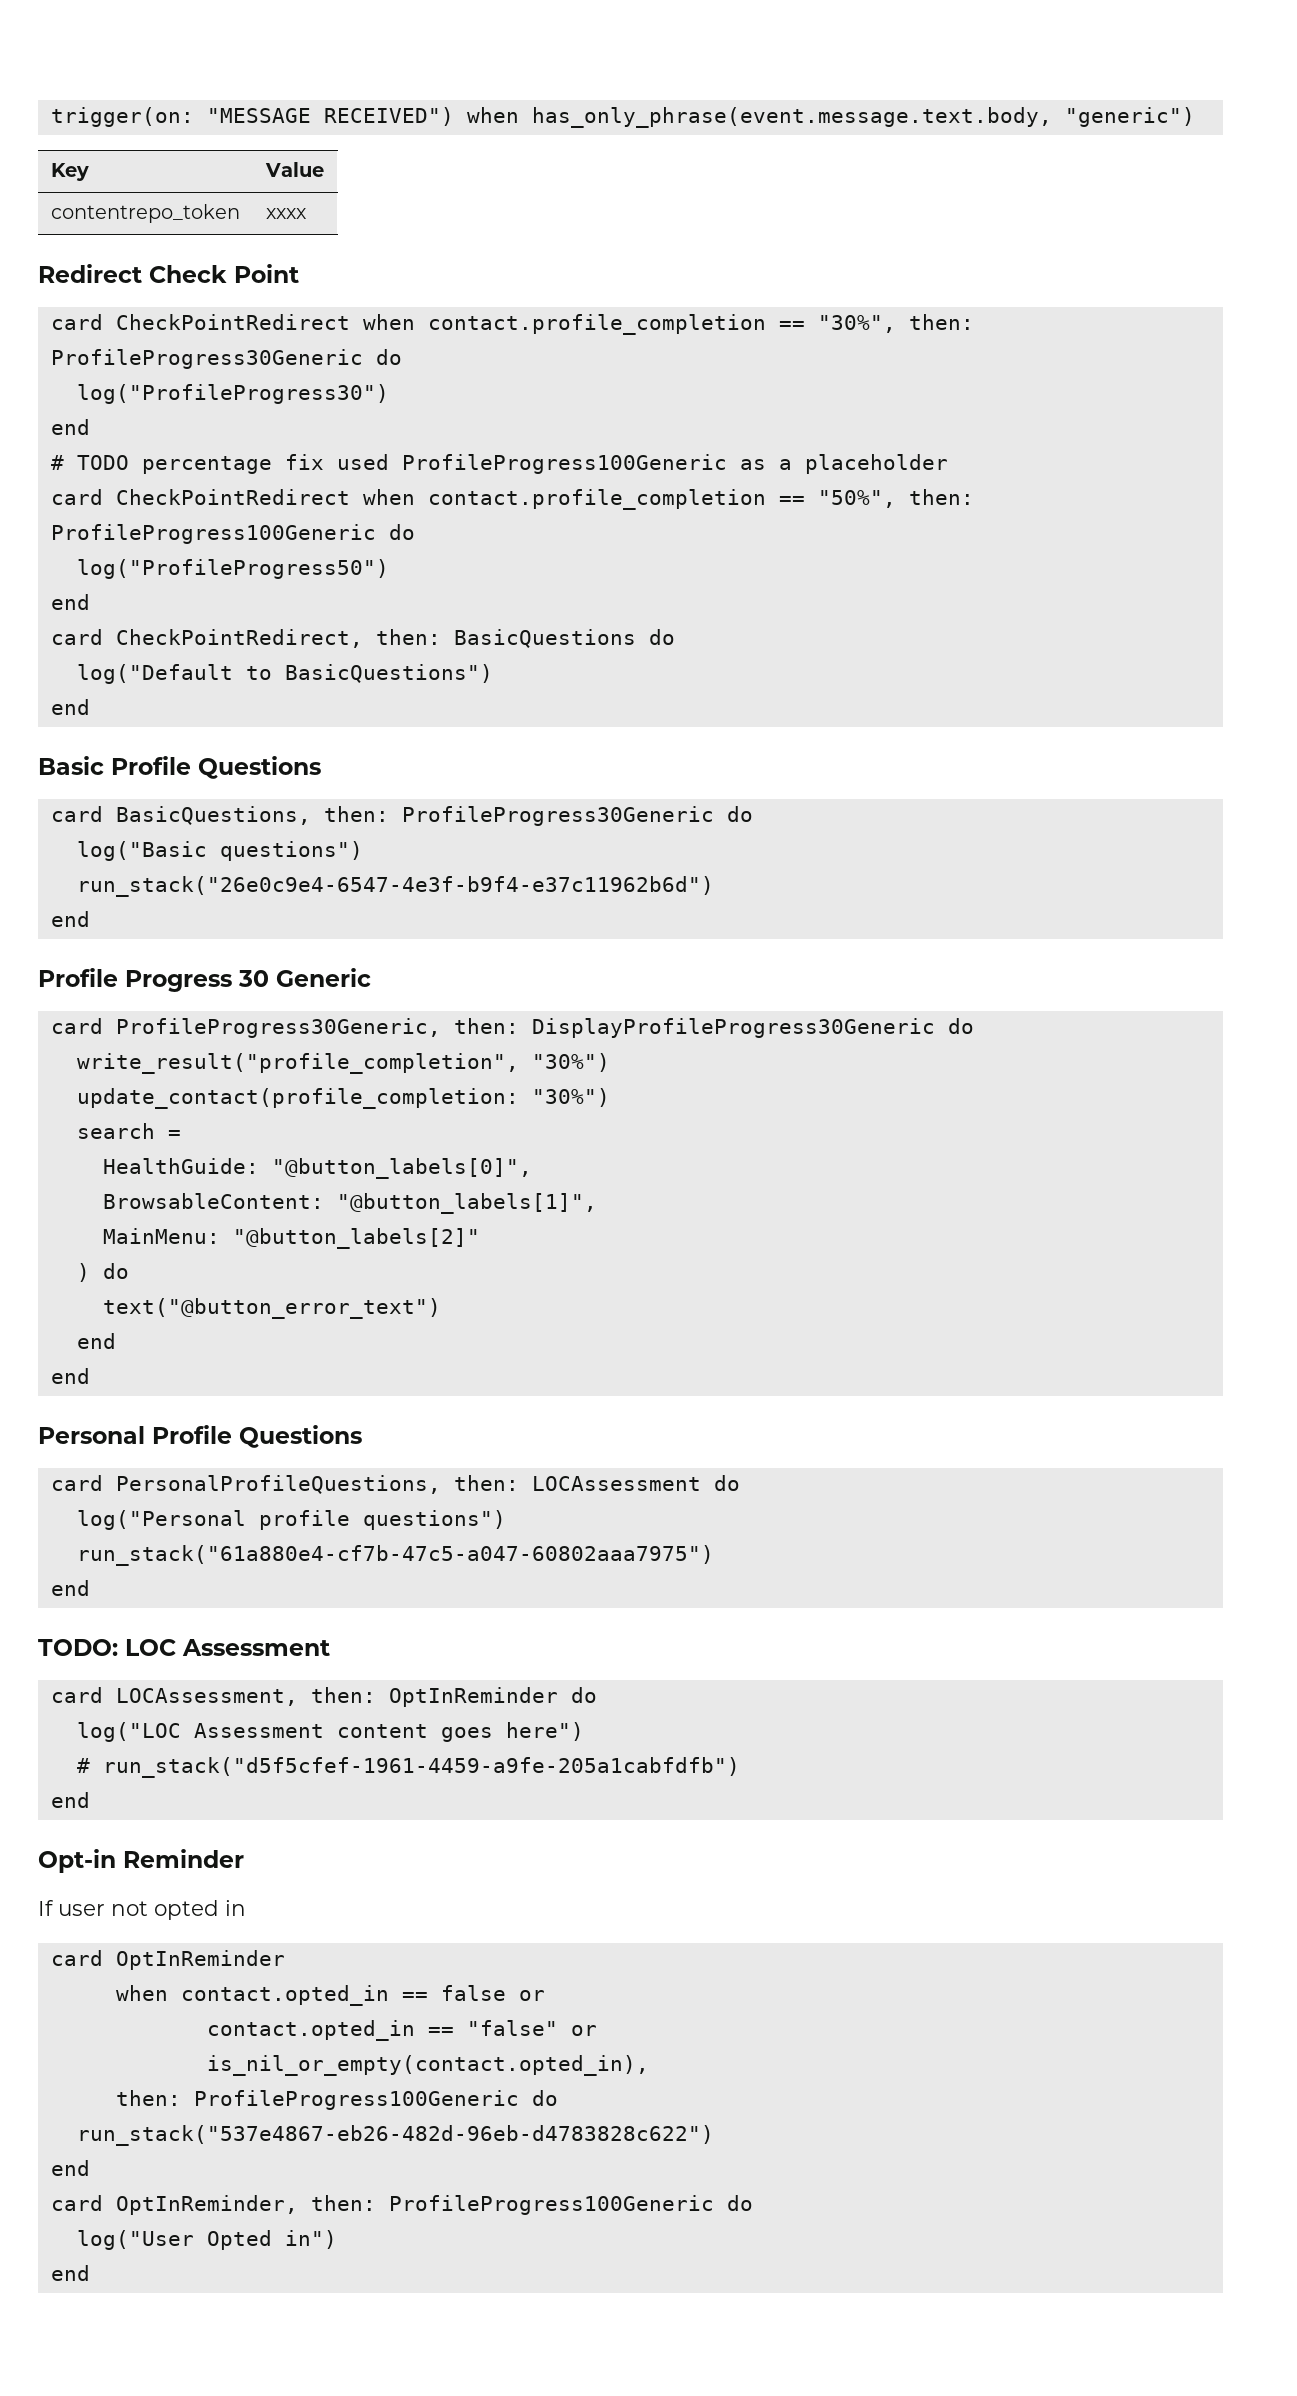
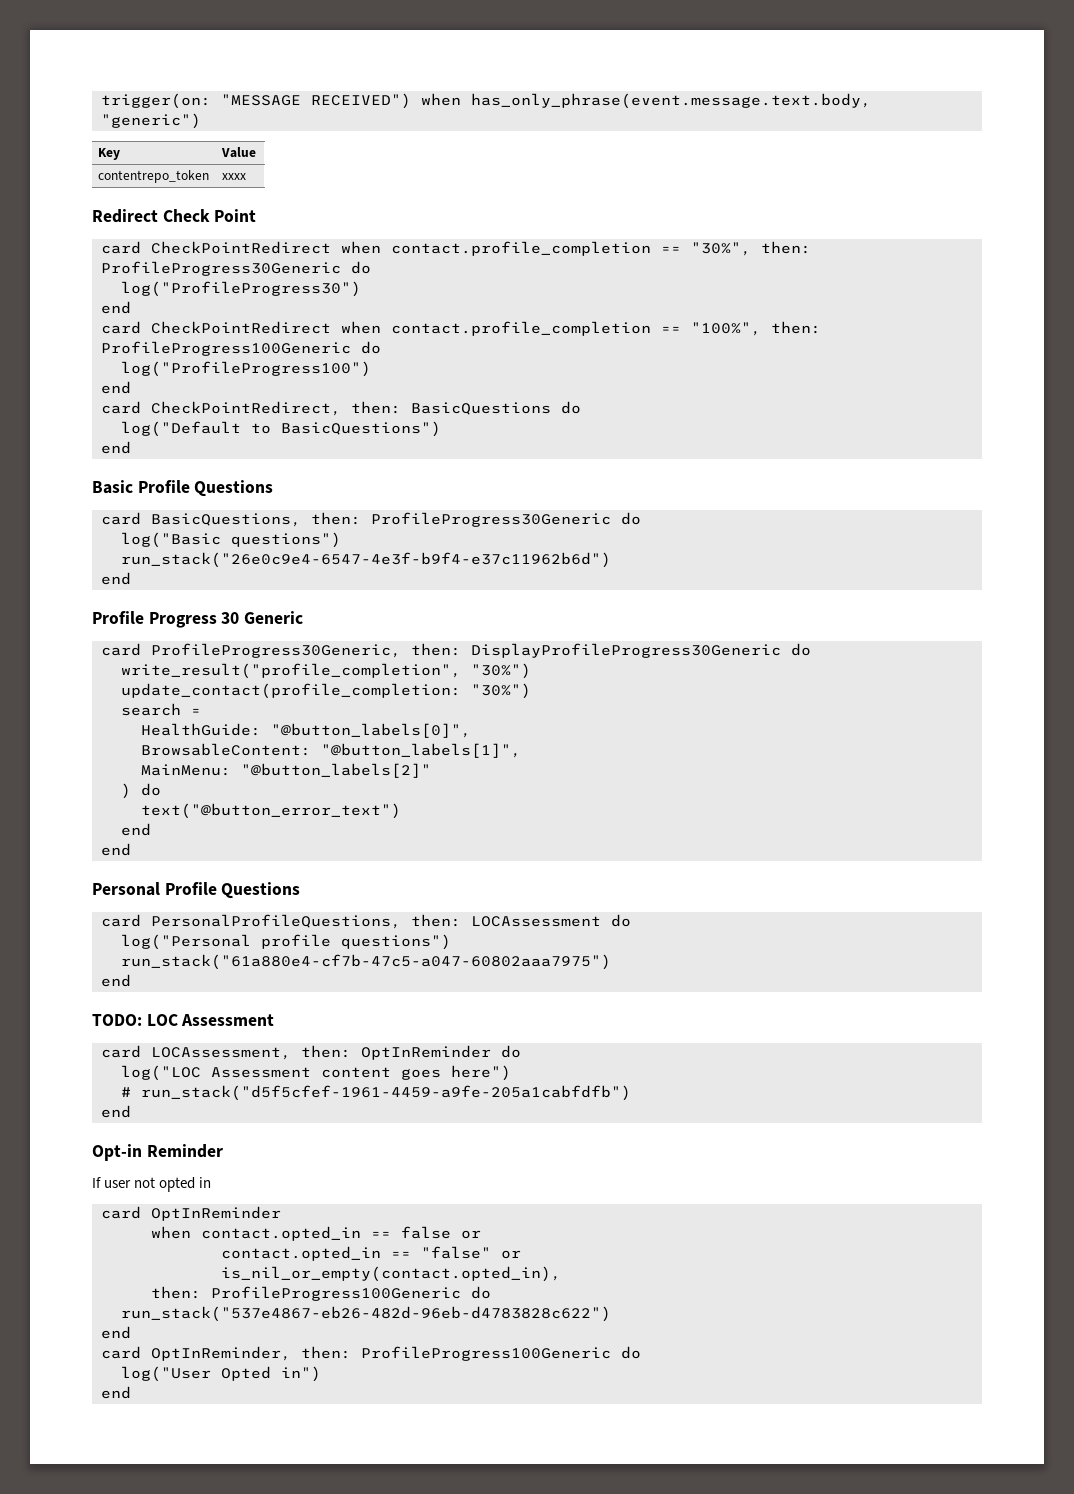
- # TODO percentage fix used ProfileProgress100Generic as a placeholder
- card CheckPointRedirect when contact.profile_completion == "50%", then: ProfileProgress100Generic do
- log("ProfileProgress50")
+ card CheckPointRedirect when contact.profile_completion == "100%", then: ProfileProgress100Generic do
+ log("ProfileProgress100")

